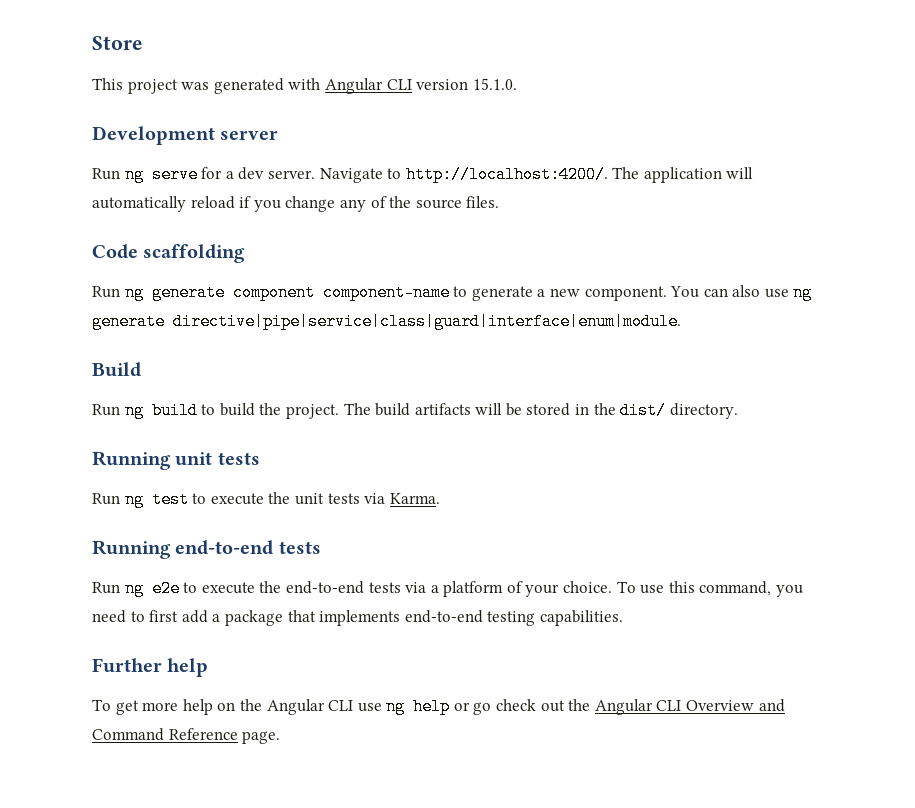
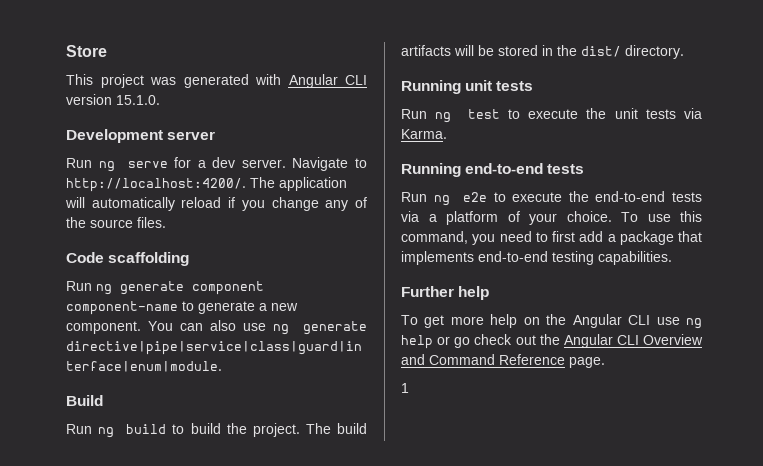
+ 1

